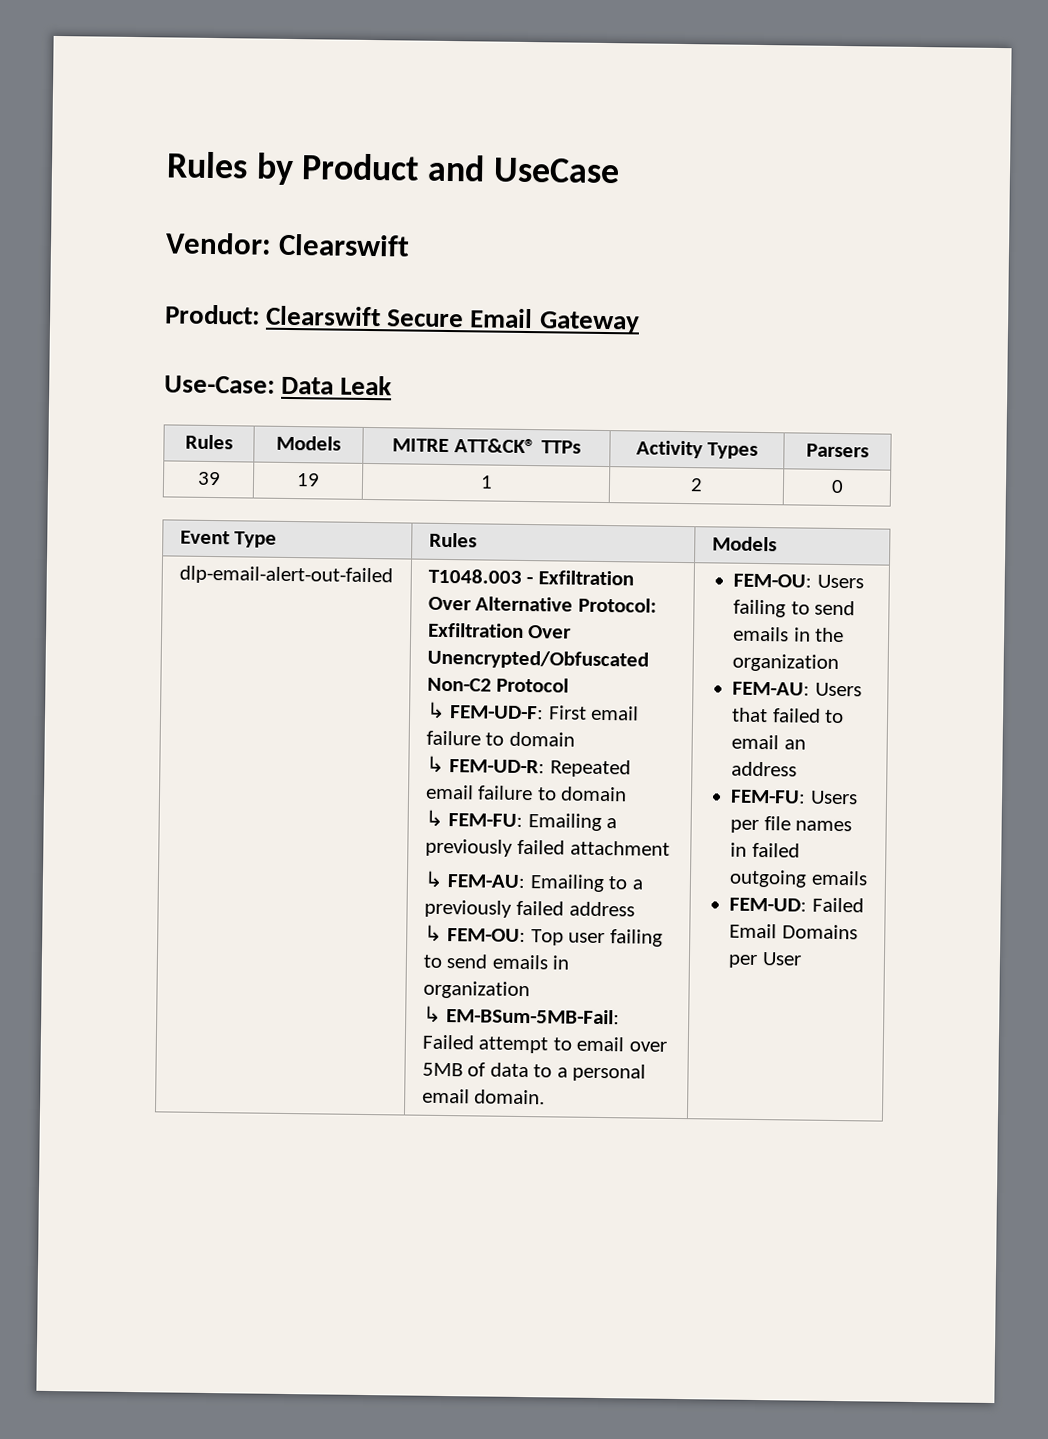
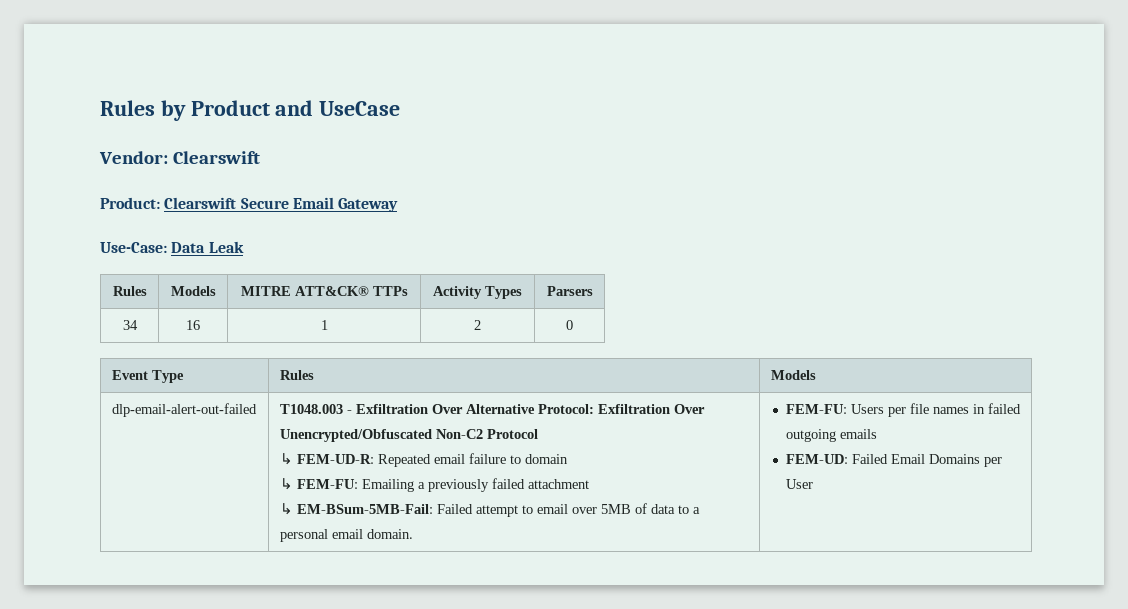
- 39 | 19 | 1 | 2 | 0
+ 34 | 16 | 1 | 2 | 0
- ↳ FEM-UD-F: First email failure to domain
- ↳ FEM-AU: Emailing to a previously failed address
- ↳ FEM-OU: Top user failing to send emails in organization
- FEM-OU: Users failing to send emails in the organization
- FEM-AU: Users that failed to email an address

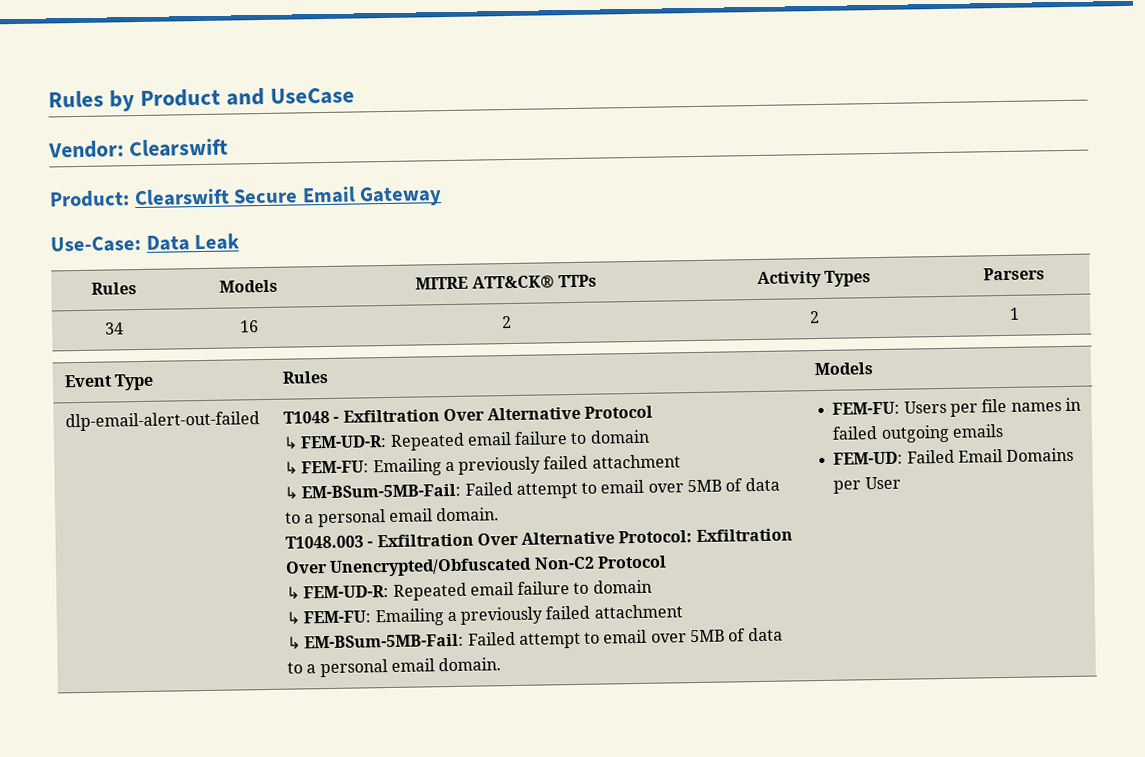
- 34 | 16 | 1 | 2 | 0
+ 34 | 16 | 2 | 2 | 1
+ T1048 - Exfiltration Over Alternative Protocol
+ ↳ FEM-UD-R: Repeated email failure to domain
+ ↳ FEM-FU: Emailing a previously failed attachment
+ ↳ EM-BSum-5MB-Fail: Failed attempt to email over 5MB of data to a personal email domain.

